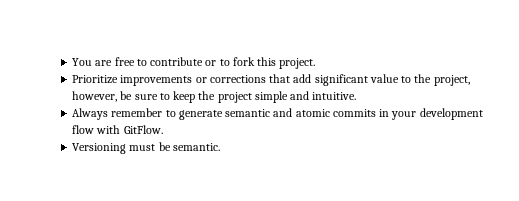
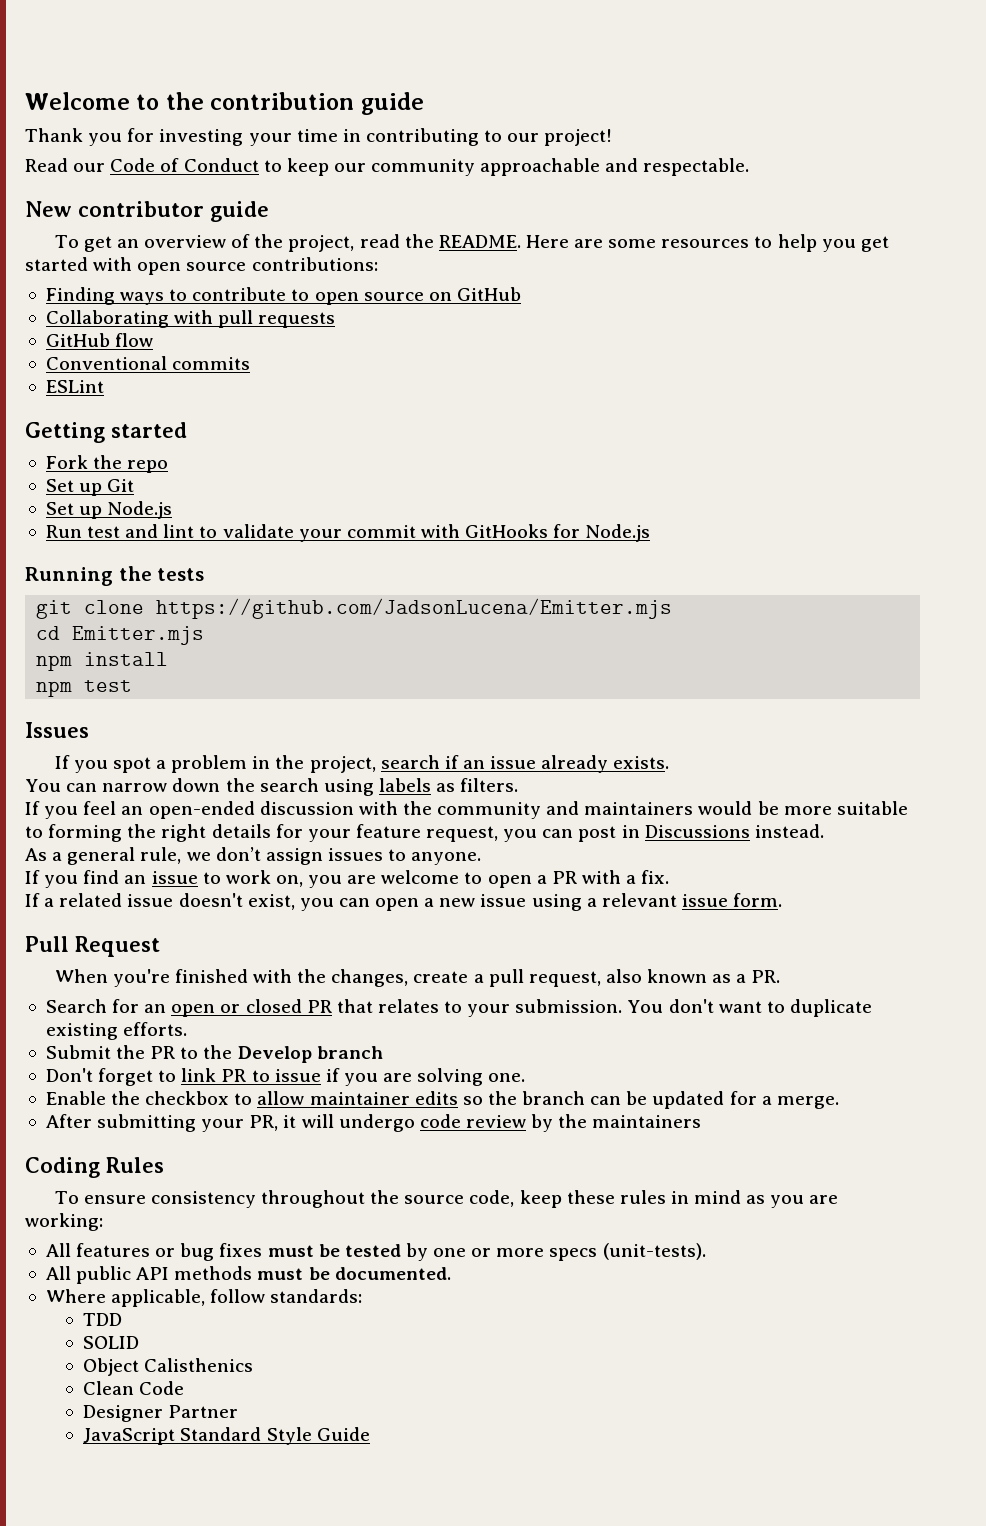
- You are free to contribute or to fork this project.
- Prioritize improvements or corrections that add significant value to the project, however, be sure to keep the project simple and intuitive.
- Always remember to generate semantic and atomic commits in your development flow with GitFlow.
- Versioning must be semantic.
+ Welcome to the contribution guide
+ Thank you for investing your time in contributing to our project!
+ Read our Code of Conduct to keep our community approachable and respectable.
+ New contributor guide
+ To get an overview of the project, read the README. Here are some resources to help you get started with open source contributions:
+ Finding ways to contribute to open source on GitHub
+ Collaborating with pull requests
+ GitHub flow
+ Conventional commits
+ ESLint
+ Getting started
+ Fork the repo
+ Set up Git
+ Set up Node.js
+ Run test and lint to validate your commit with GitHooks for Node.js
+ Running the tests
+ git clone https://github.com/JadsonLucena/Emitter.mjs
+ cd Emitter.mjs
+ npm install
+ npm test
+ Issues
+ If you spot a problem in the project, search if an issue already exists.
+ You can narrow down the search using labels as filters.
+ If you feel an open-ended discussion with the community and maintainers would be more suitable to forming the right details for your feature request, you can post in Discussions instead.
+ As a general rule, we don’t assign issues to anyone.
+ If you find an issue to work on, you are welcome to open a PR with a fix.
+ If a related issue doesn't exist, you can open a new issue using a relevant issue form.
+ Pull Request
+ When you're finished with the changes, create a pull request, also known as a PR.
+ Search for an open or closed PR that relates to your submission. You don't want to duplicate existing efforts.
+ Submit the PR to the Develop branch
+ Don't forget to link PR to issue if you are solving one.
+ Enable the checkbox to allow maintainer edits so the branch can be updated for a merge.
+ After submitting your PR, it will undergo code review by the maintainers
+ Coding Rules
+ To ensure consistency throughout the source code, keep these rules in mind as you are working:
+ All features or bug fixes must be tested by one or more specs (unit-tests).
+ All public API methods must be documented.
+ Where applicable, follow standards:
+ TDD
+ SOLID
+ Object Calisthenics
+ Clean Code
+ Designer Partner
+ JavaScript Standard Style Guide

